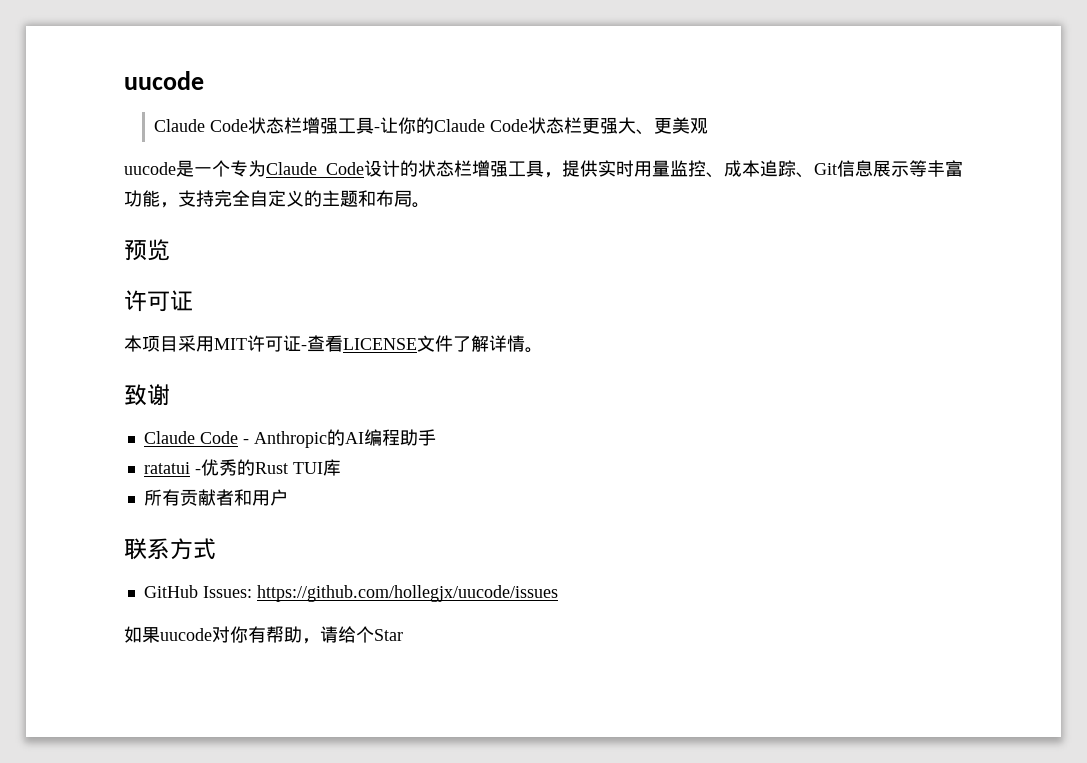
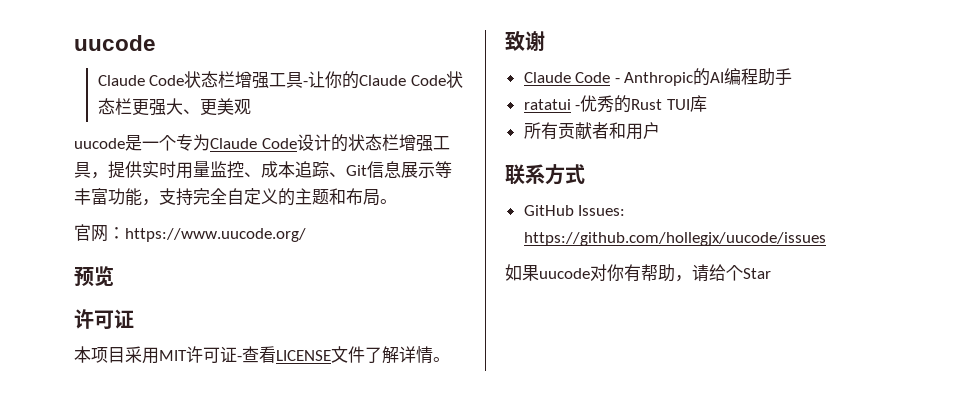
+ 官网：https://www.uucode.org/

